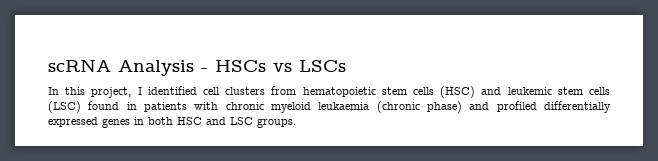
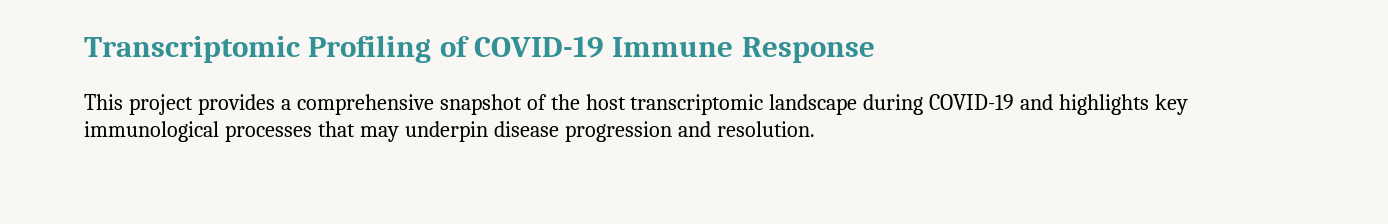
- scRNA Analysis - HSCs vs LSCs
- In this project, I identified cell clusters from hematopoietic stem cells (HSC) and leukemic stem cells (LSC) found in patients with chronic myeloid leukaemia (chronic phase) and profiled differentially expressed genes in both HSC and LSC groups.
+ Transcriptomic Profiling of COVID-19 Immune Response
+ This project provides a comprehensive snapshot of the host transcriptomic landscape during COVID-19 and highlights key immunological processes that may underpin disease progression and resolution.

